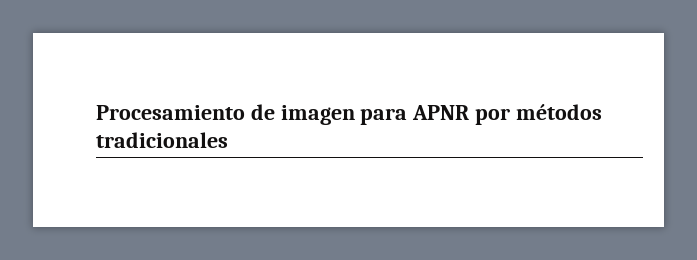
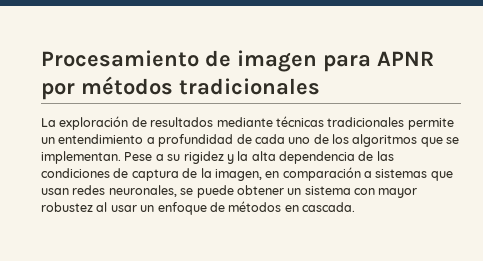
+ La exploración de resultados mediante técnicas tradicionales permite un entendimiento a profundidad de cada uno de los algoritmos que se implementan. Pese a su rigidez y la alta dependencia de las condiciones de captura de la imagen, en comparación a sistemas que usan redes neuronales, se puede obtener un sistema con mayor robustez al usar un enfoque de métodos en cascada.

